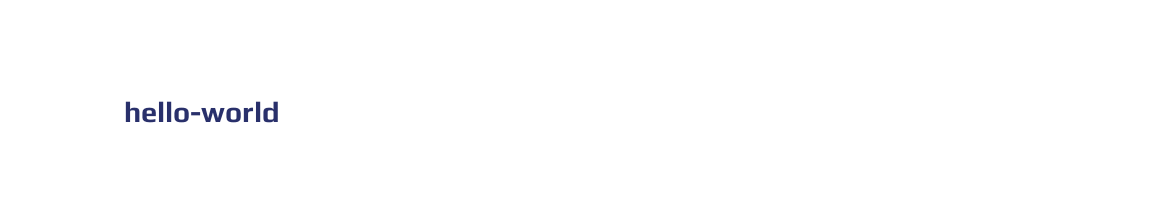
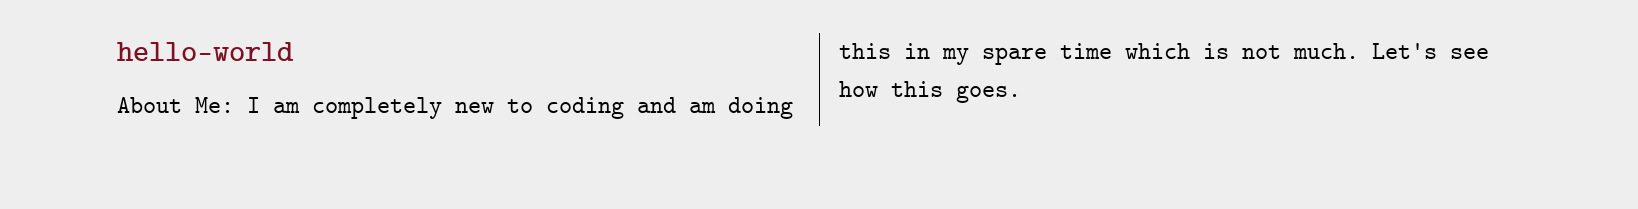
+ About Me: I am completely new to coding and am doing this in my spare time which is not much. Let's see how this goes.

